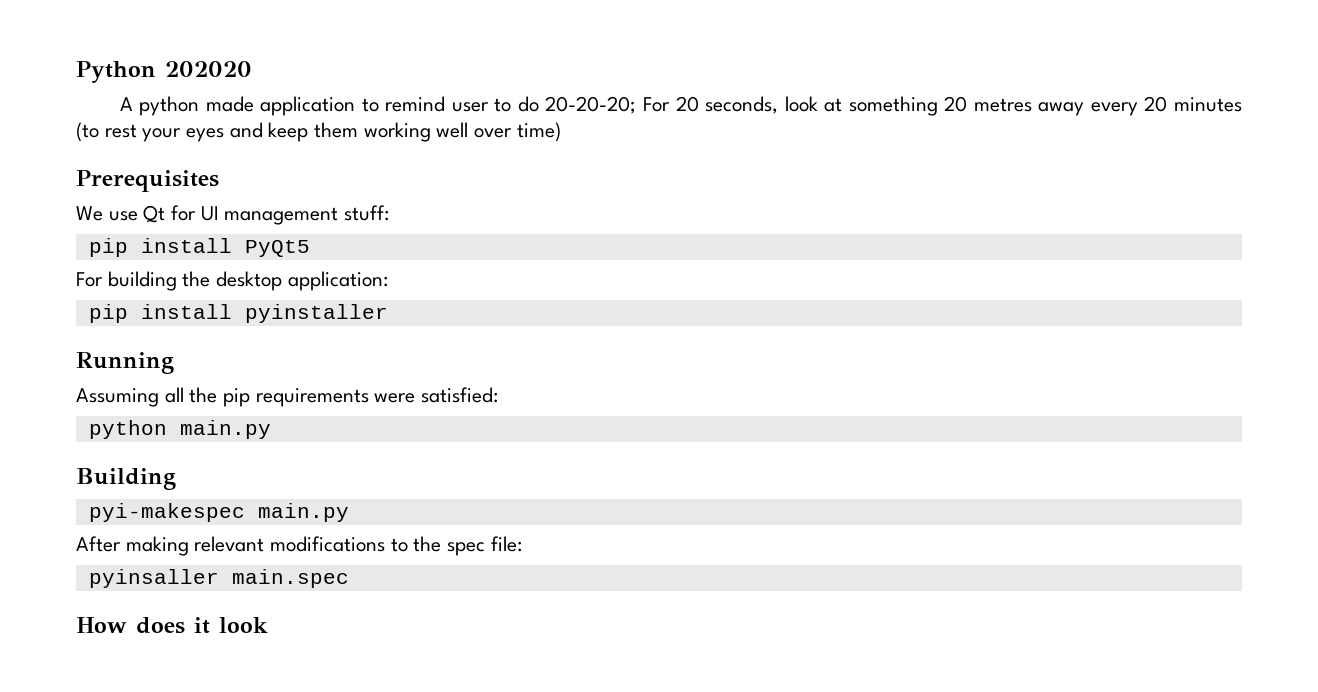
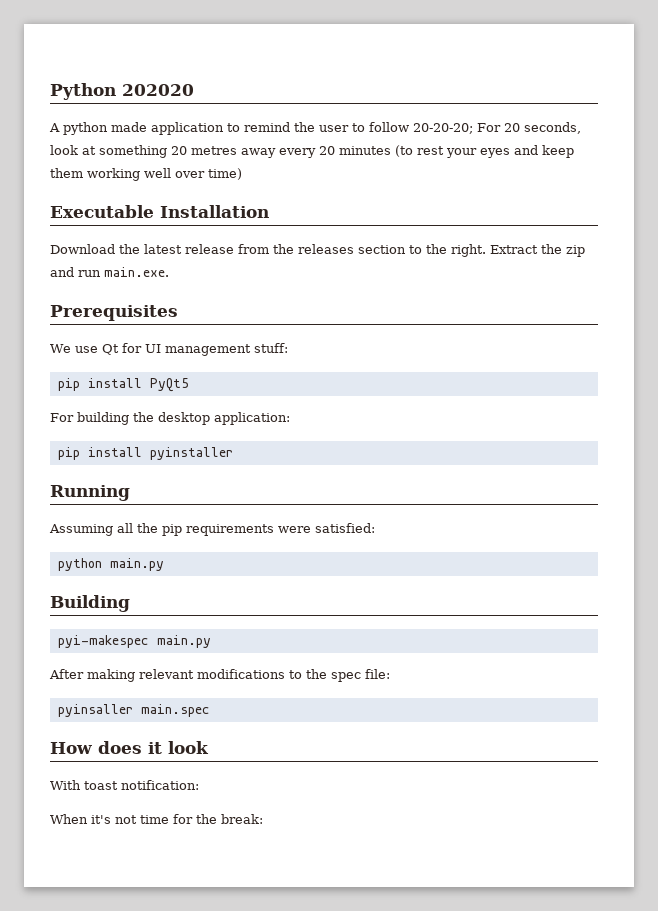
- A python made application to remind user to do 20-20-20; For 20 seconds, look at something 20 metres away every 20 minutes (to rest your eyes and keep them working well over time)
+ A python made application to remind the user to follow 20-20-20; For 20 seconds, look at something 20 metres away every 20 minutes (to rest your eyes and keep them working well over time)
+ Executable Installation
+ Download the latest release from the releases section to the right. Extract the zip and run main.exe.
+ With toast notification:
+ When it's not time for the break:

